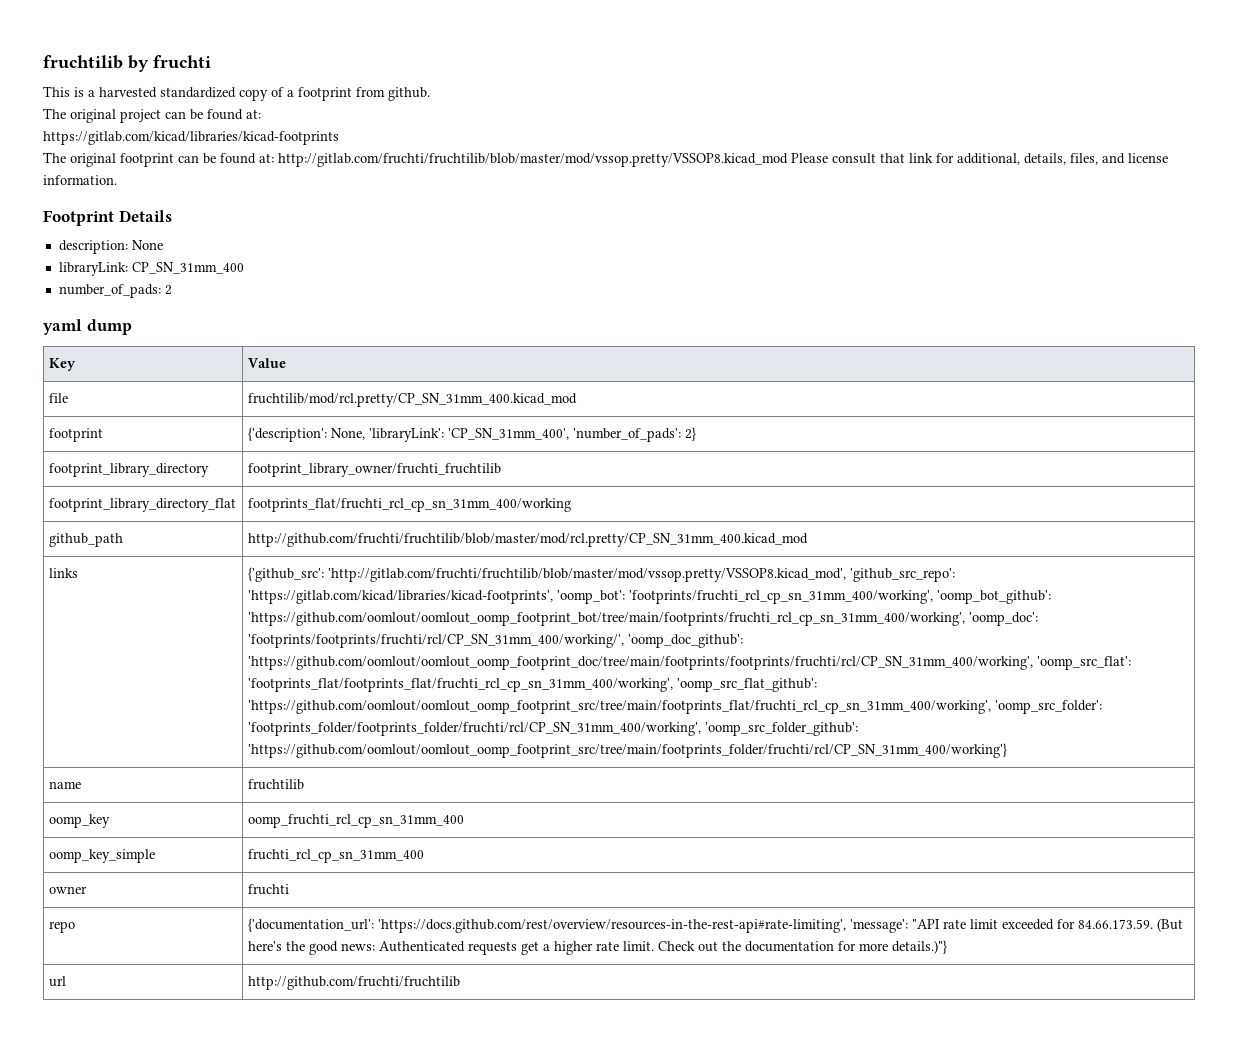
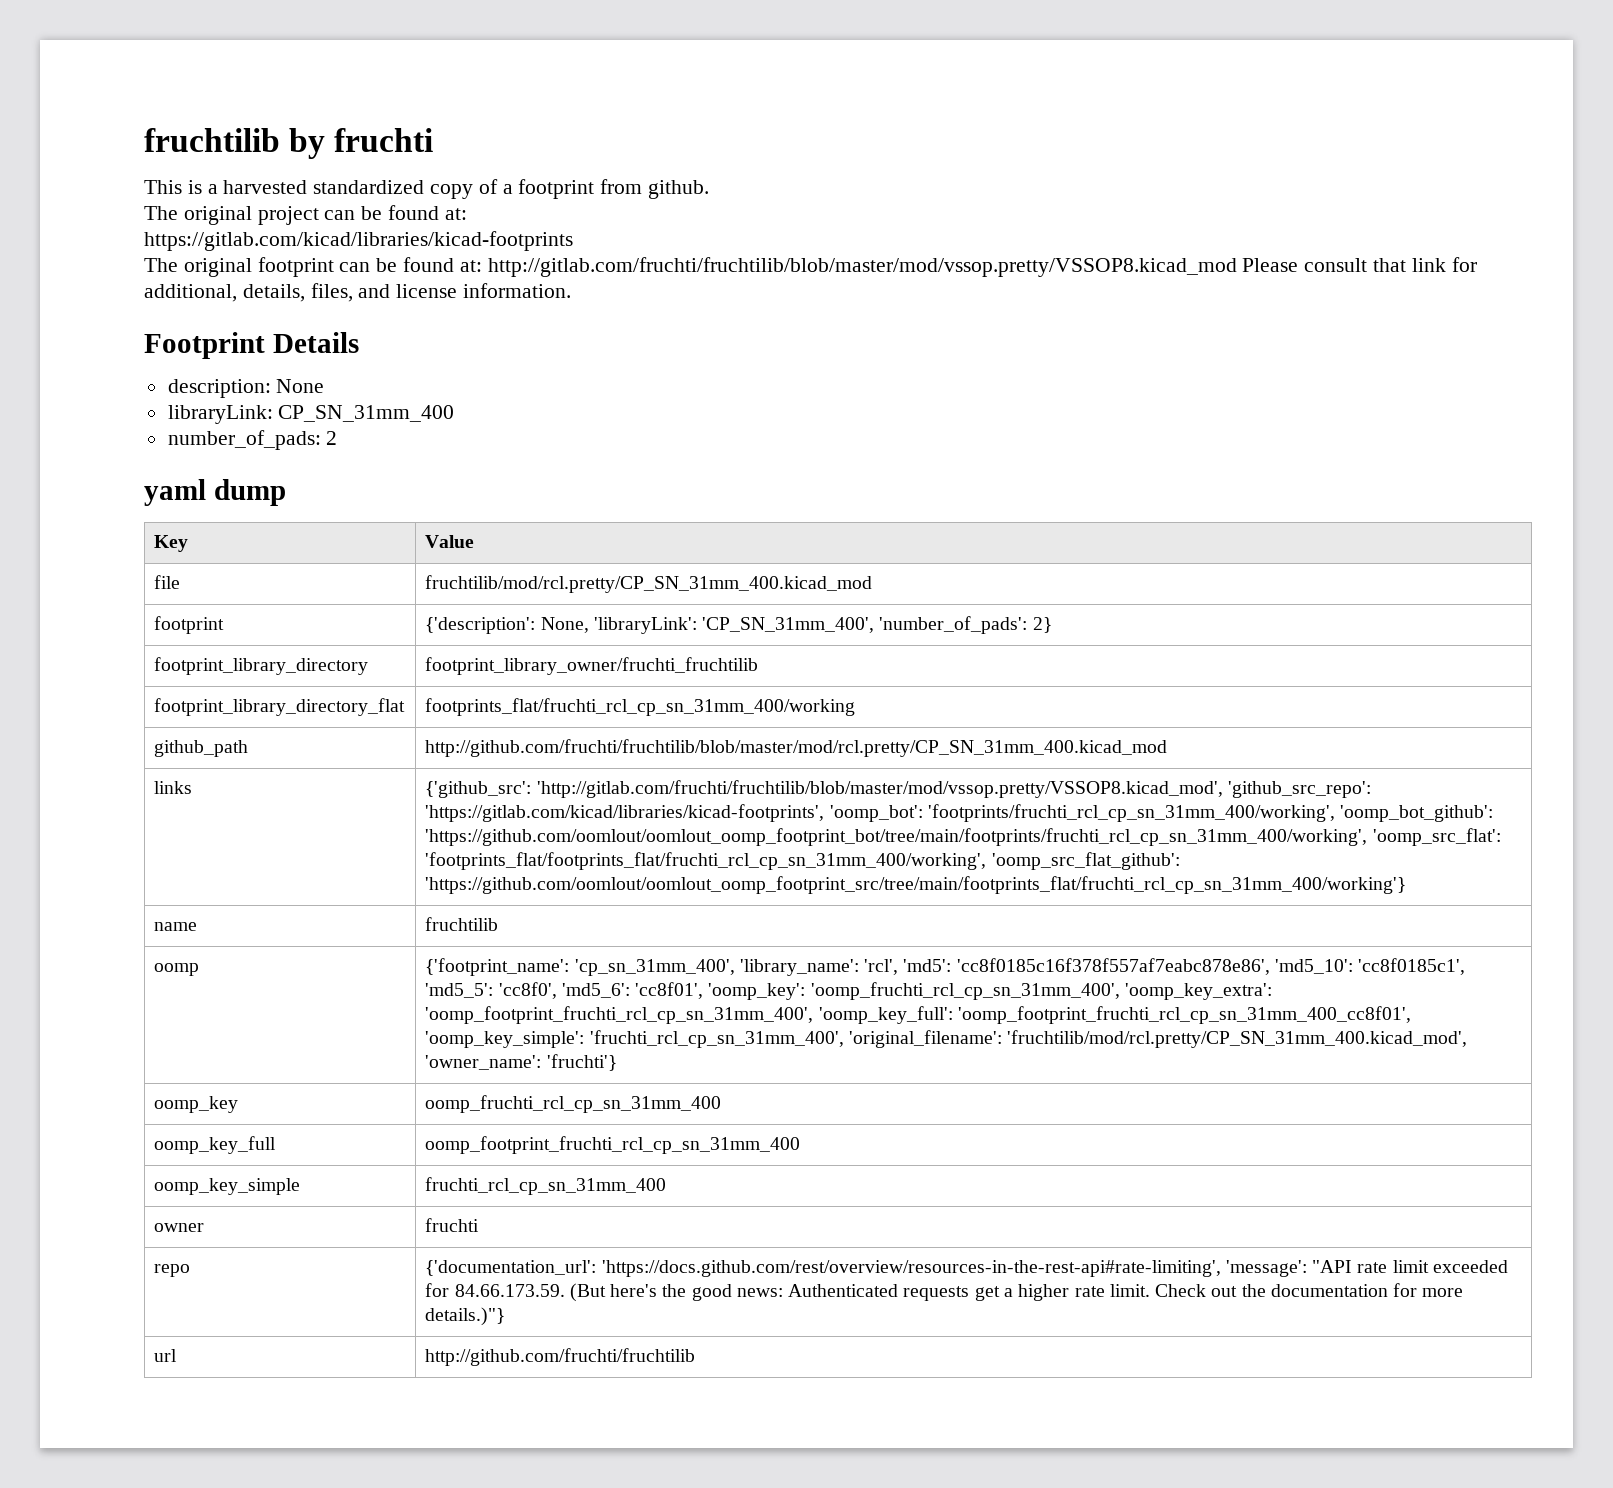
- links | {'github_src': 'http://gitlab.com/fruchti/fruchtilib/blob/master/mod/vssop.pretty/VSSOP8.kicad_mod', 'github_src_repo': 'https://gitlab.com/kicad/libraries/kicad-footprints', 'oomp_bot': 'footprints/fruchti_rcl_cp_sn_31mm_400/working', 'oomp_bot_github': 'https://github.com/oomlout/oomlout_oomp_footprint_bot/tree/main/footprints/fruchti_rcl_cp_sn_31mm_400/working', 'oomp_doc': 'footprints/footprints/fruchti/rcl/CP_SN_31mm_400/working/', 'oomp_doc_github': 'https://github.com/oomlout/oomlout_oomp_footprint_doc/tree/main/footprints/footprints/fruchti/rcl/CP_SN_31mm_400/working', 'oomp_src_flat': 'footprints_flat/footprints_flat/fruchti_rcl_cp_sn_31mm_400/working', 'oomp_src_flat_github': 'https://github.com/oomlout/oomlout_oomp_footprint_src/tree/main/footprints_flat/fruchti_rcl_cp_sn_31mm_400/working', 'oomp_src_folder': 'footprints_folder/footprints_folder/fruchti/rcl/CP_SN_31mm_400/working', 'oomp_src_folder_github': 'https://github.com/oomlout/oomlout_oomp_footprint_src/tree/main/footprints_folder/fruchti/rcl/CP_SN_31mm_400/working'}
+ links | {'github_src': 'http://gitlab.com/fruchti/fruchtilib/blob/master/mod/vssop.pretty/VSSOP8.kicad_mod', 'github_src_repo': 'https://gitlab.com/kicad/libraries/kicad-footprints', 'oomp_bot': 'footprints/fruchti_rcl_cp_sn_31mm_400/working', 'oomp_bot_github': 'https://github.com/oomlout/oomlout_oomp_footprint_bot/tree/main/footprints/fruchti_rcl_cp_sn_31mm_400/working', 'oomp_src_flat': 'footprints_flat/footprints_flat/fruchti_rcl_cp_sn_31mm_400/working', 'oomp_src_flat_github': 'https://github.com/oomlout/oomlout_oomp_footprint_src/tree/main/footprints_flat/fruchti_rcl_cp_sn_31mm_400/working'}
  name | fruchtilib
+ oomp | {'footprint_name': 'cp_sn_31mm_400', 'library_name': 'rcl', 'md5': 'cc8f0185c16f378f557af7eabc878e86', 'md5_10': 'cc8f0185c1', 'md5_5': 'cc8f0', 'md5_6': 'cc8f01', 'oomp_key': 'oomp_fruchti_rcl_cp_sn_31mm_400', 'oomp_key_extra': 'oomp_footprint_fruchti_rcl_cp_sn_31mm_400', 'oomp_key_full': 'oomp_footprint_fruchti_rcl_cp_sn_31mm_400_cc8f01', 'oomp_key_simple': 'fruchti_rcl_cp_sn_31mm_400', 'original_filename': 'fruchtilib/mod/rcl.pretty/CP_SN_31mm_400.kicad_mod', 'owner_name': 'fruchti'}
+ oomp_key_full | oomp_footprint_fruchti_rcl_cp_sn_31mm_400

